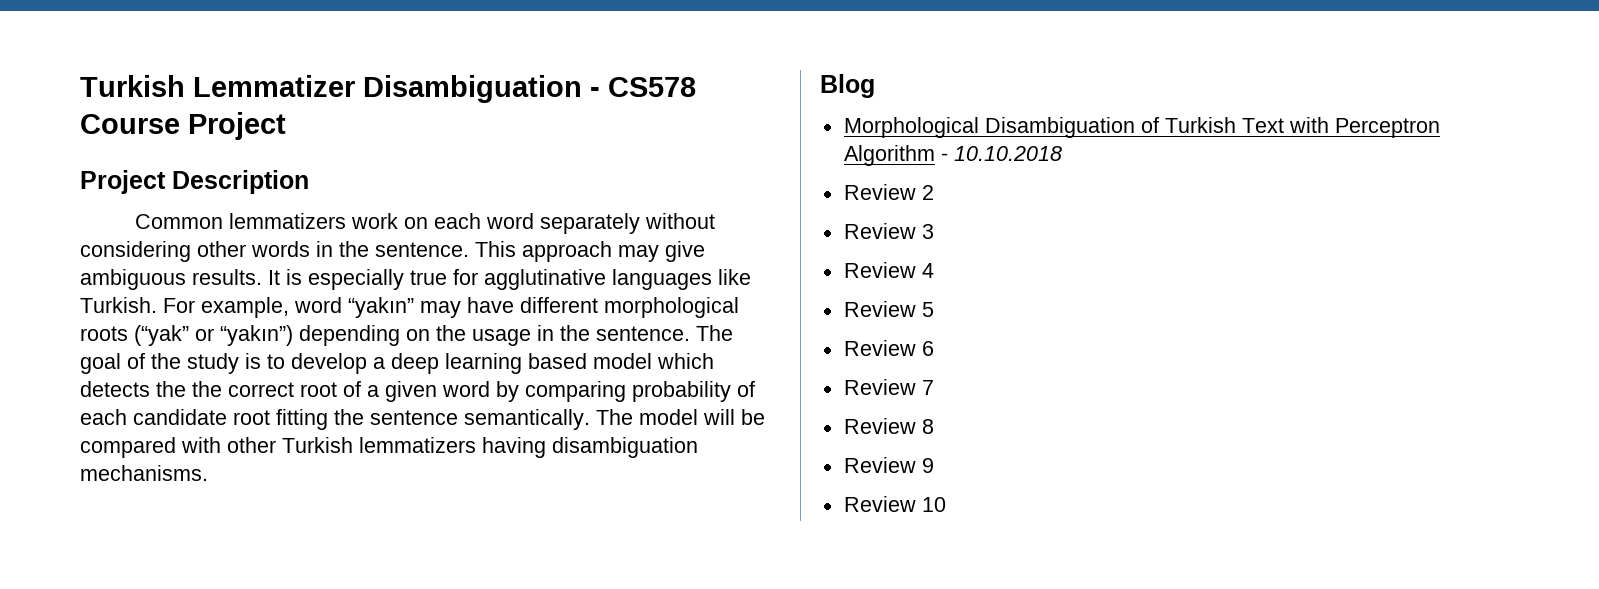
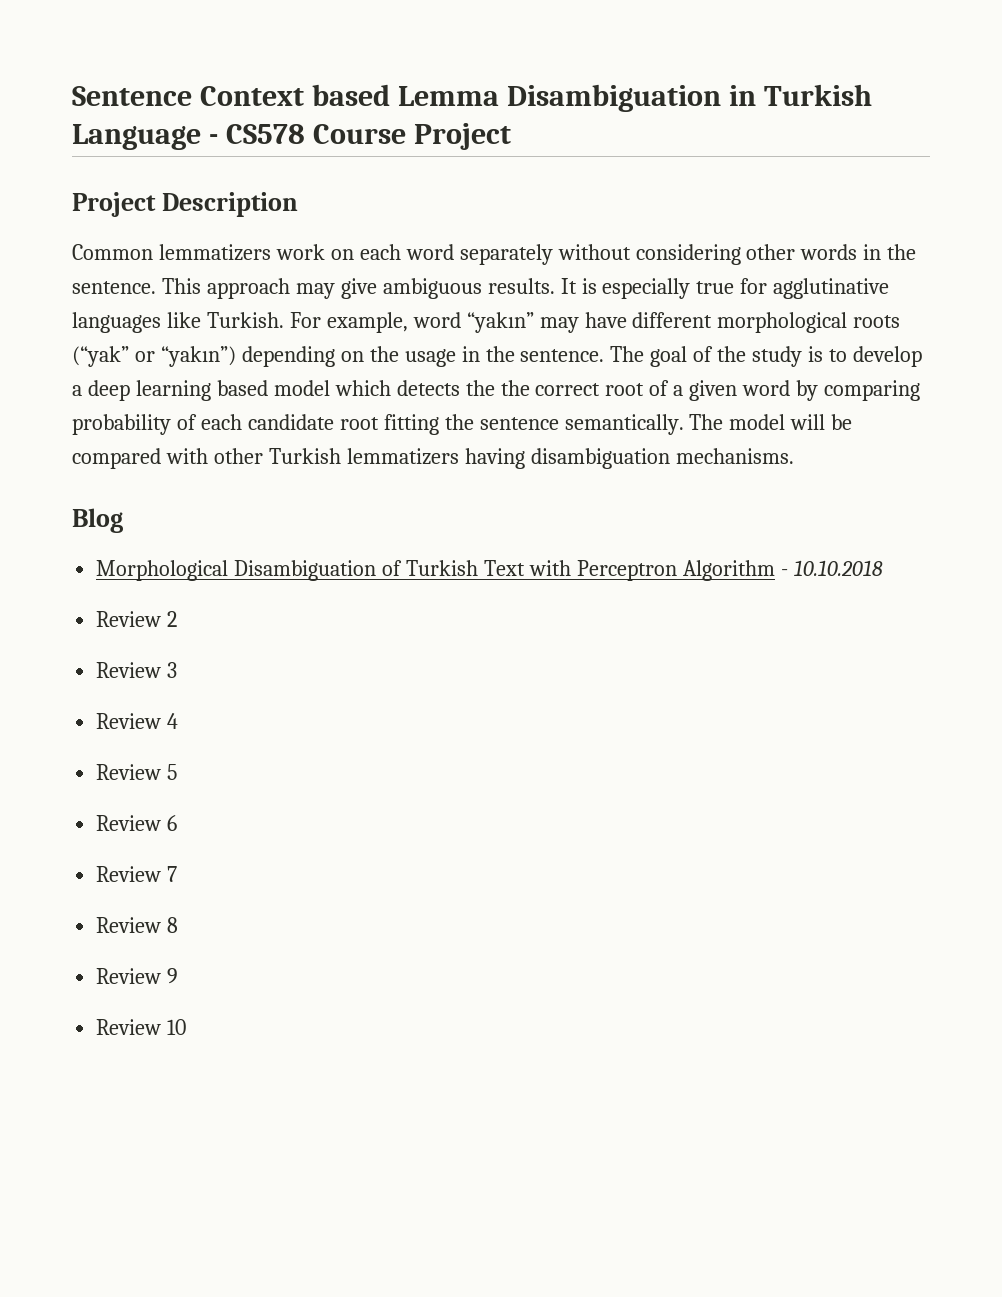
- Turkish Lemmatizer Disambiguation - CS578 Course Project
+ Sentence Context based Lemma Disambiguation in Turkish Language - CS578 Course Project

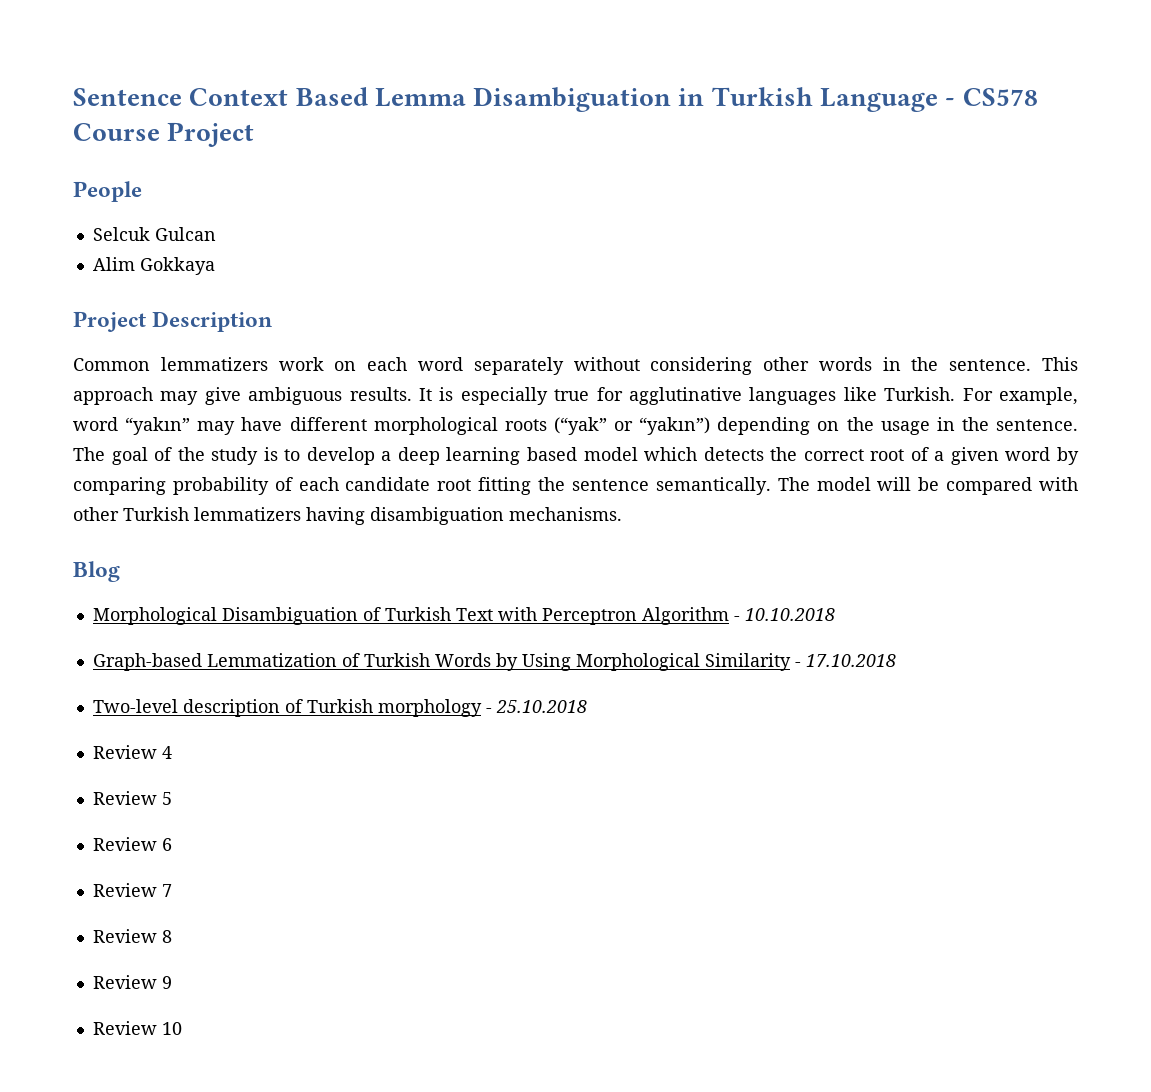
- Sentence Context based Lemma Disambiguation in Turkish Language - CS578 Course Project
+ Sentence Context Based Lemma Disambiguation in Turkish Language - CS578 Course Project
+ People
+ Selcuk Gulcan
+ Alim Gokkaya
- The goal of the study is to develop a deep learning based model which detects the the correct root of a given word by comparing probability of each candidate root fitting the sentence semantically.
+ The goal of the study is to develop a deep learning based model which detects the correct root of a given word by comparing probability of each candidate root fitting the sentence semantically.
- Review 2
- Review 3
+ Graph-based Lemmatization of Turkish Words by Using Morphological Similarity - 17.10.2018
+ Two-level description of Turkish morphology - 25.10.2018

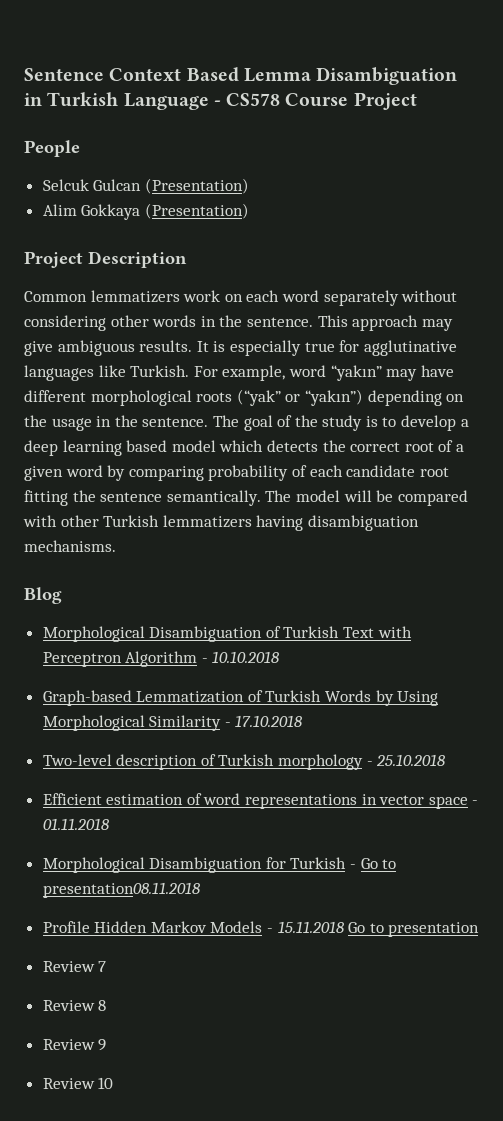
- Selcuk Gulcan
+ Selcuk Gulcan (Presentation)
- Alim Gokkaya
+ Alim Gokkaya (Presentation)
- Review 4
- Review 5
- Review 6
+ Efficient estimation of word representations in vector space - 01.11.2018
+ Morphological Disambiguation for Turkish - Go to presentation08.11.2018
+ Profile Hidden Markov Models - 15.11.2018 Go to presentation

